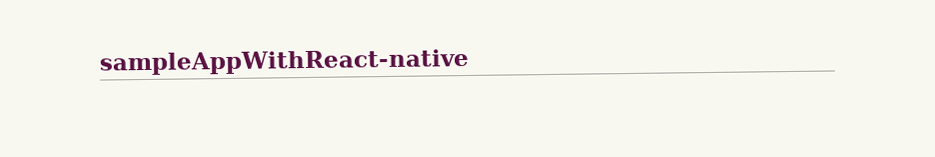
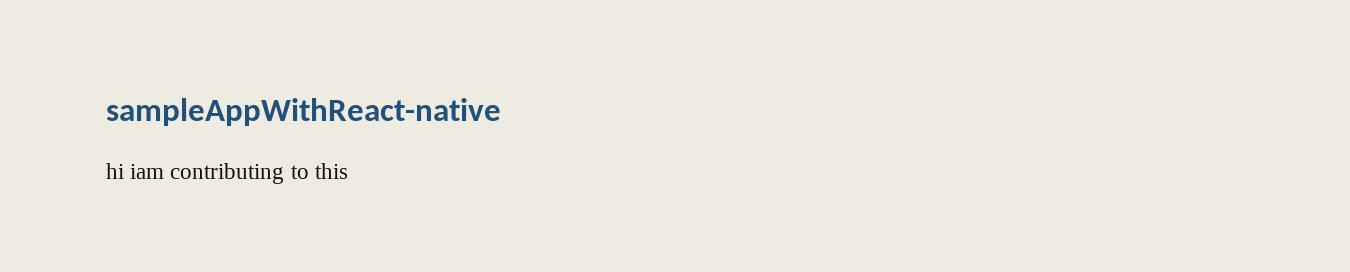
+ hi iam contributing to this

